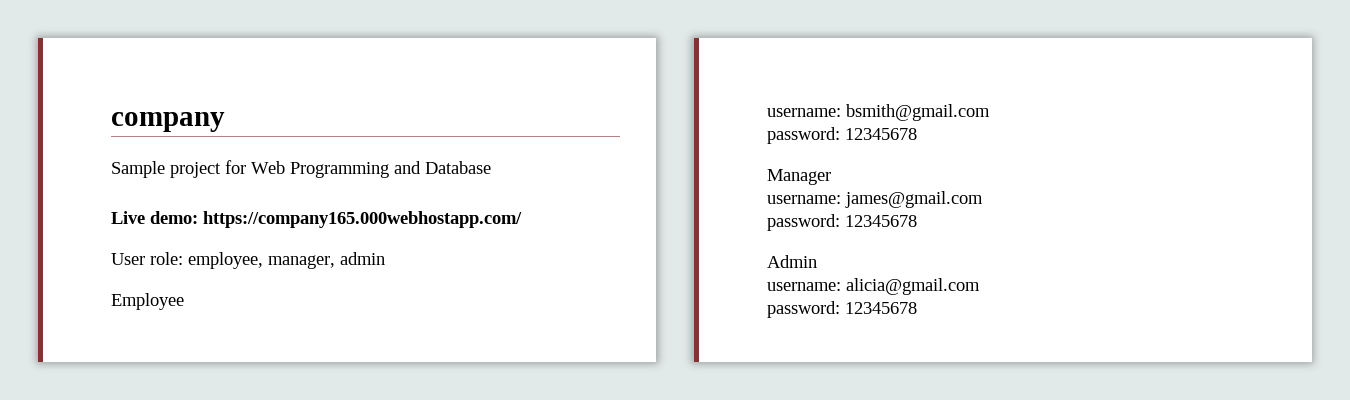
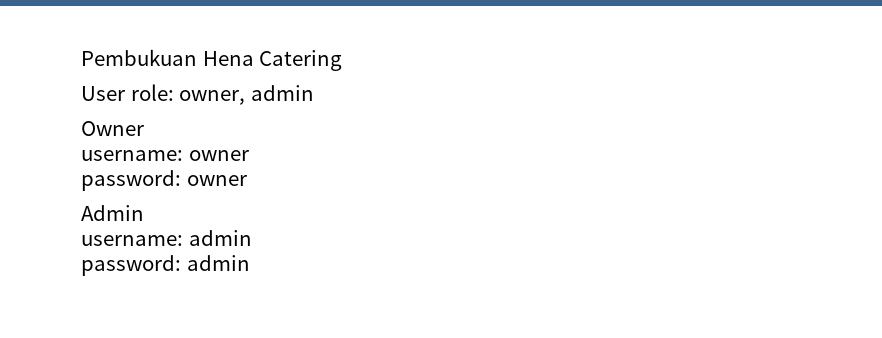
- company
- Sample project for Web Programming and Database
- Live demo: https://company165.000webhostapp.com/
+ Pembukuan Hena Catering
- User role: employee, manager, admin
- Employee
- username: bsmith@gmail.com
- password: 12345678
- Manager
- username: james@gmail.com
- password: 12345678
+ User role: owner, admin
+ Owner
+ username: owner
+ password: owner
- username: alicia@gmail.com
- password: 12345678
+ username: admin
+ password: admin

